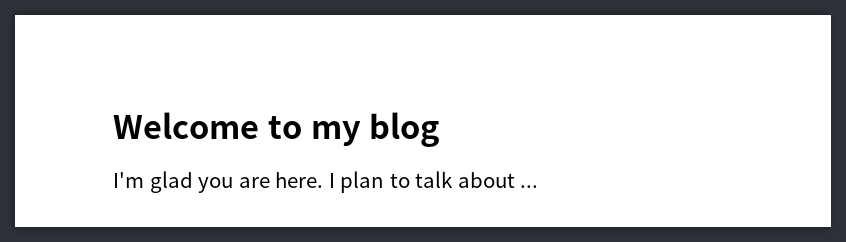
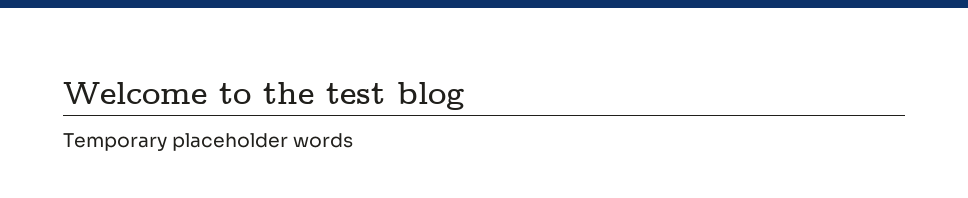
- Welcome to my blog
+ Welcome to the test blog
- I'm glad you are here. I plan to talk about ...
+ Temporary placeholder words

